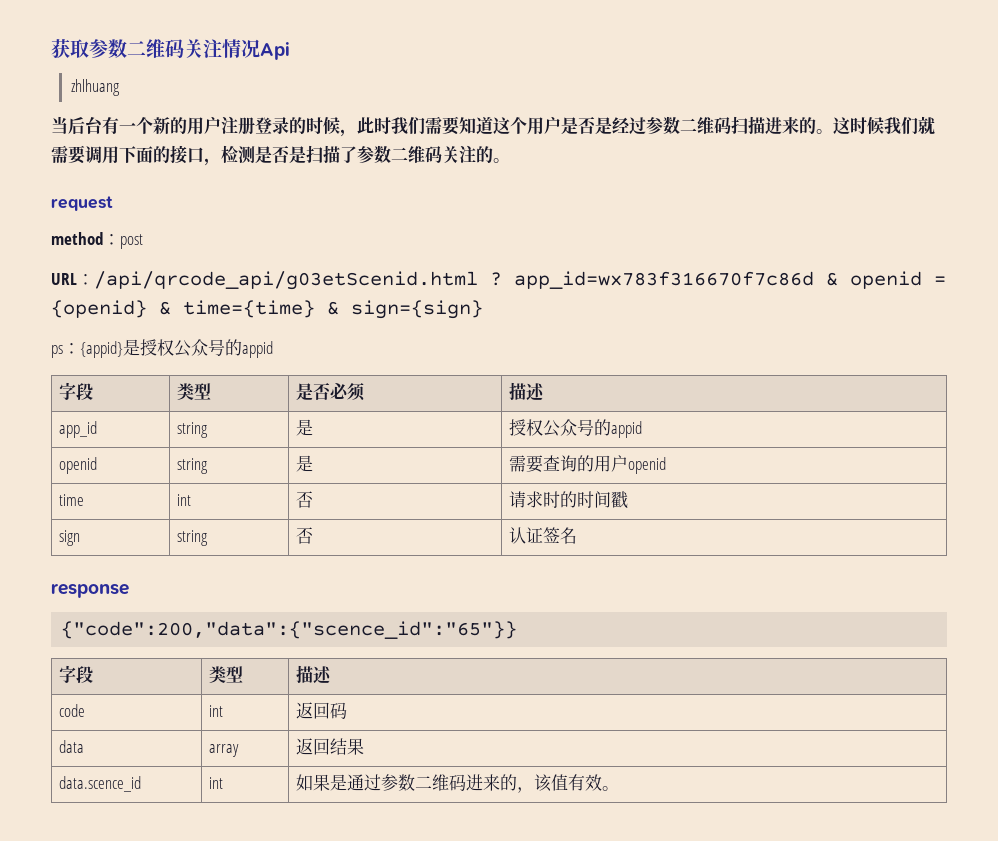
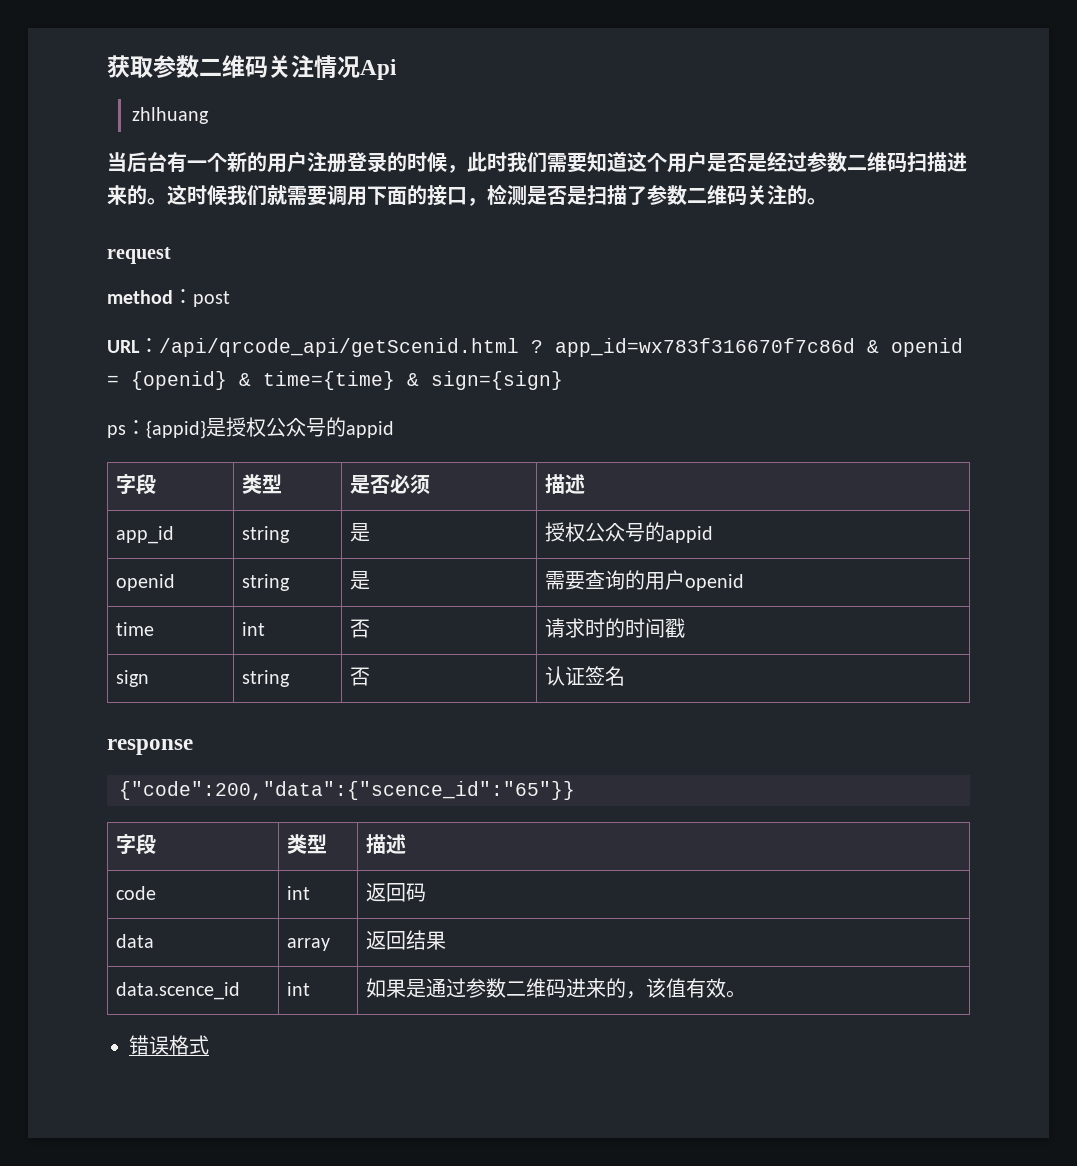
- URL：/api/qrcode_api/g03etScenid.html ? app_id=wx783f316670f7c86d & openid = {openid} & time={time} & sign={sign}
+ URL：/api/qrcode_api/getScenid.html ? app_id=wx783f316670f7c86d & openid = {openid} & time={time} & sign={sign}
+ 错误格式

